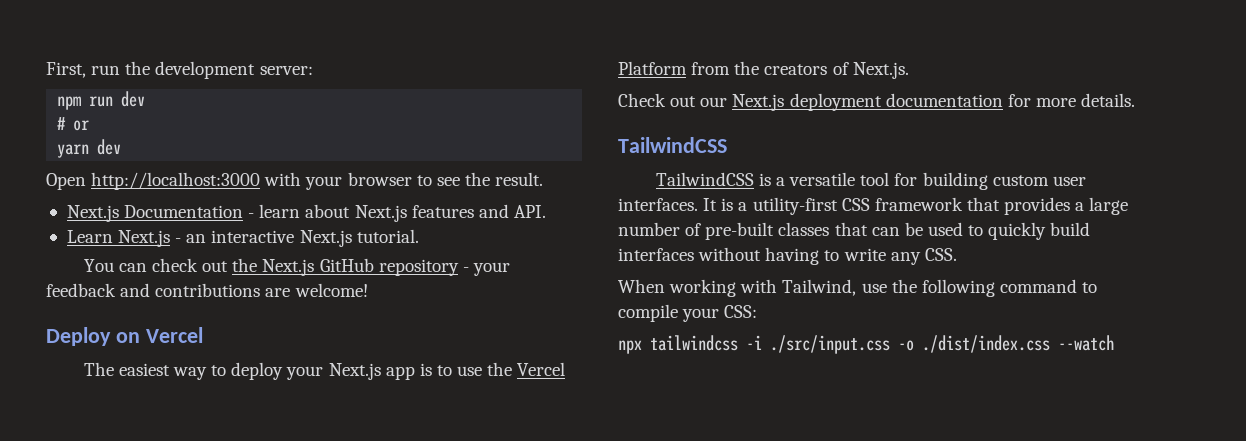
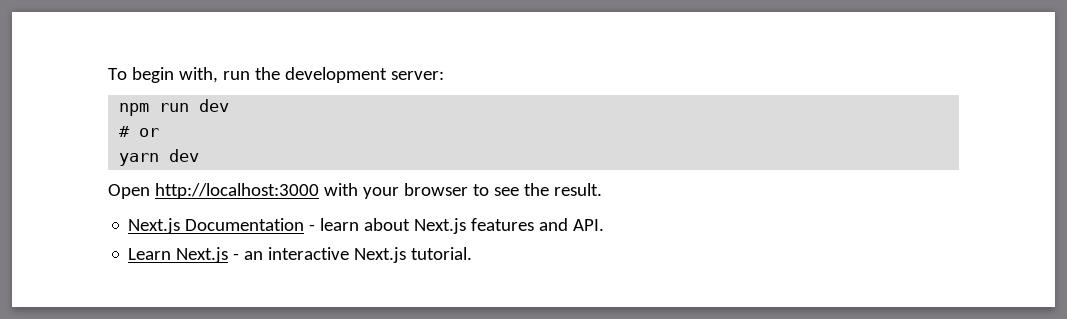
- First, run the development server:
+ To begin with, run the development server:
- You can check out the Next.js GitHub repository - your feedback and contributions are welcome!
- Deploy on Vercel
- The easiest way to deploy your Next.js app is to use the Vercel Platform from the creators of Next.js.
- Check out our Next.js deployment documentation for more details.
- TailwindCSS
- TailwindCSS is a versatile tool for building custom user interfaces. It is a utility-first CSS framework that provides a large number of pre-built classes that can be used to quickly build interfaces without having to write any CSS.
- When working with Tailwind, use the following command to compile your CSS:
- npx tailwindcss -i ./src/input.css -o ./dist/index.css --watch

